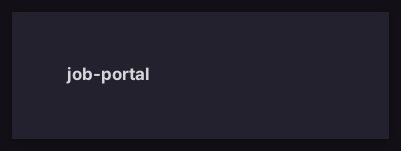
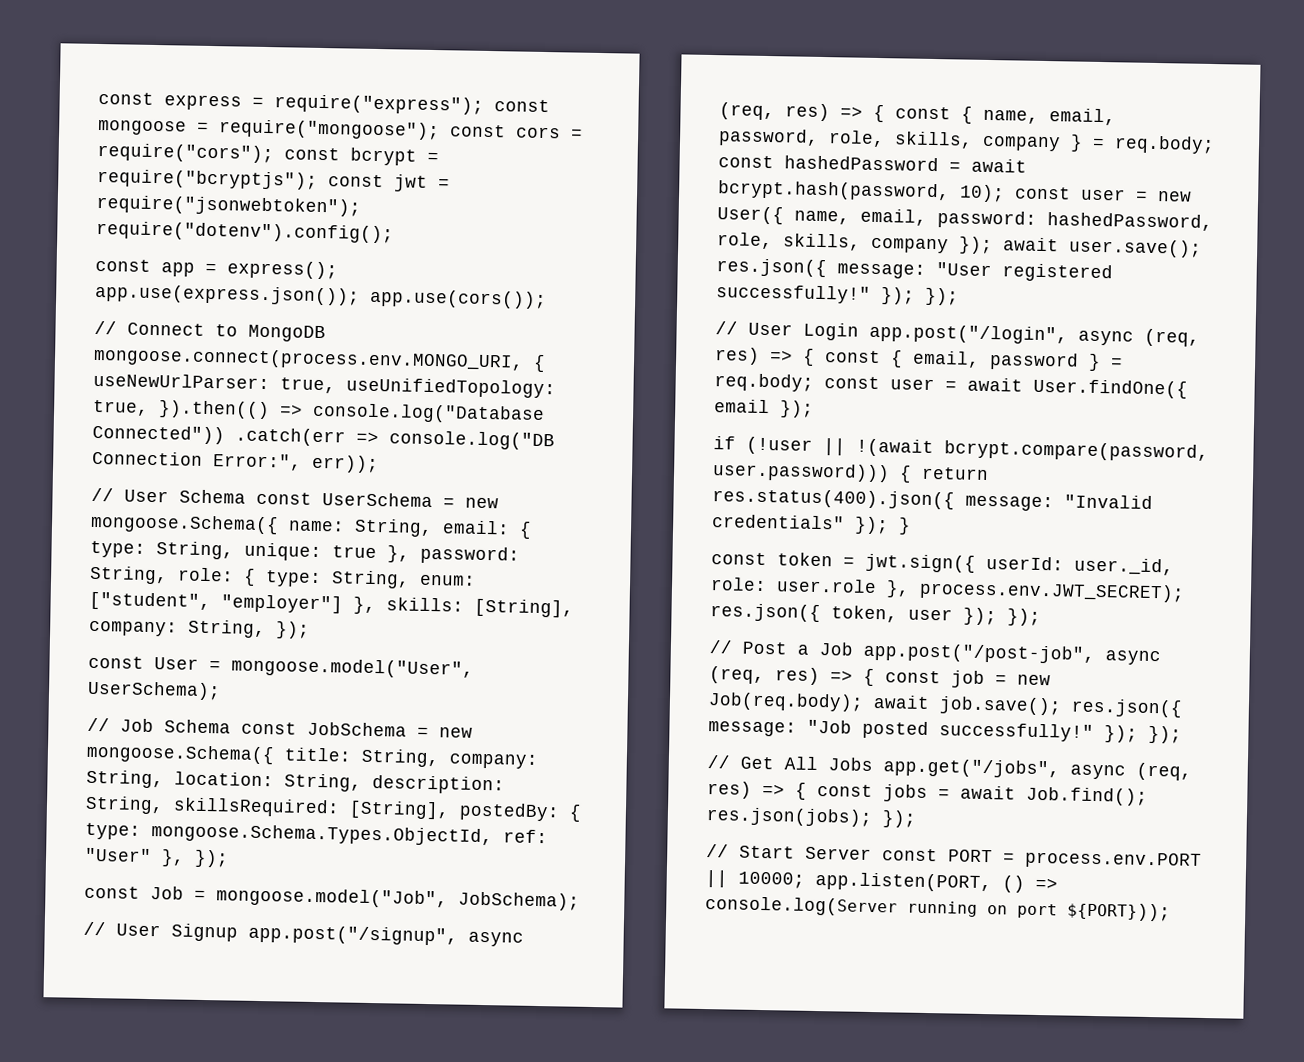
- job-portal
+ const express = require("express"); const mongoose = require("mongoose"); const cors = require("cors"); const bcrypt = require("bcryptjs"); const jwt = require("jsonwebtoken"); require("dotenv").config();
+ const app = express(); app.use(express.json()); app.use(cors());
+ // Connect to MongoDB mongoose.connect(process.env.MONGO_URI, { useNewUrlParser: true, useUnifiedTopology: true, }).then(() => console.log("Database Connected")) .catch(err => console.log("DB Connection Error:", err));
+ // User Schema const UserSchema = new mongoose.Schema({ name: String, email: { type: String, unique: true }, password: String, role: { type: String, enum: ["student", "employer"] }, skills: [String], company: String, });
+ const User = mongoose.model("User", UserSchema);
+ // Job Schema const JobSchema = new mongoose.Schema({ title: String, company: String, location: String, description: String, skillsRequired: [String], postedBy: { type: mongoose.Schema.Types.ObjectId, ref: "User" }, });
+ const Job = mongoose.model("Job", JobSchema);
+ // User Signup app.post("/signup", async (req, res) => { const { name, email, password, role, skills, company } = req.body; const hashedPassword = await bcrypt.hash(password, 10); const user = new User({ name, email, password: hashedPassword, role, skills, company }); await user.save(); res.json({ message: "User registered successfully!" }); });
+ // User Login app.post("/login", async (req, res) => { const { email, password } = req.body; const user = await User.findOne({ email });
+ if (!user || !(await bcrypt.compare(password, user.password))) { return res.status(400).json({ message: "Invalid credentials" }); }
+ const token = jwt.sign({ userId: user._id, role: user.role }, process.env.JWT_SECRET); res.json({ token, user }); });
+ // Post a Job app.post("/post-job", async (req, res) => { const job = new Job(req.body); await job.save(); res.json({ message: "Job posted successfully!" }); });
+ // Get All Jobs app.get("/jobs", async (req, res) => { const jobs = await Job.find(); res.json(jobs); });
+ // Start Server const PORT = process.env.PORT || 10000; app.listen(PORT, () => console.log(Server running on port ${PORT}));

